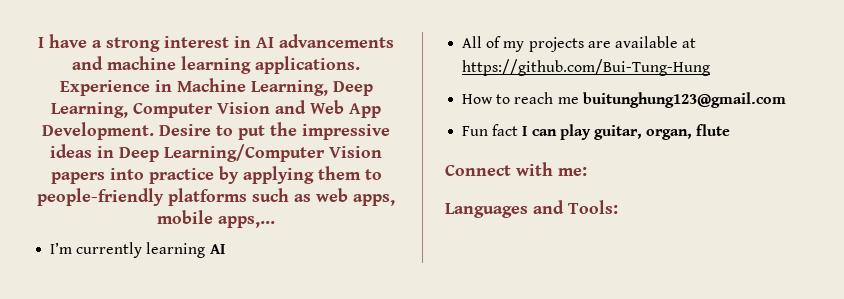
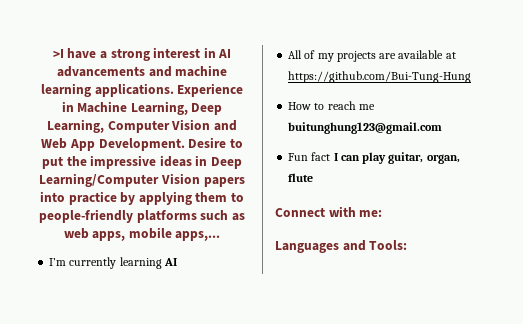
- I have a strong interest in AI advancements and machine learning applications.
+ >I have a strong interest in AI advancements and machine learning applications.

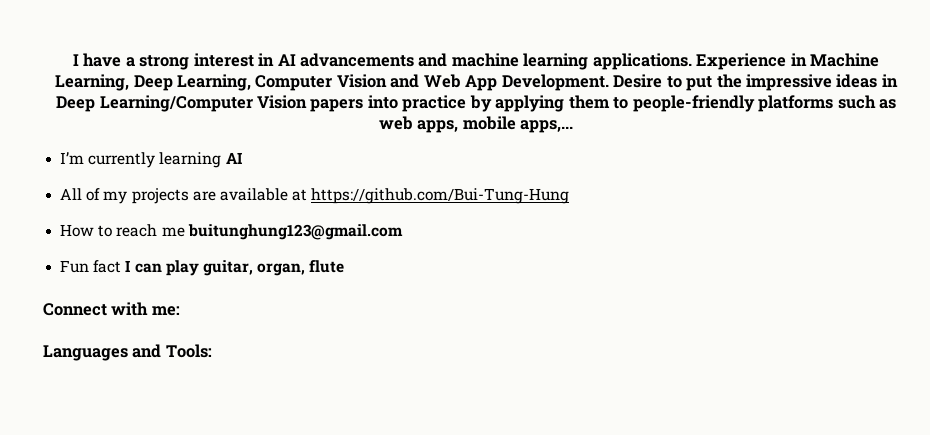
- >I have a strong interest in AI advancements and machine learning applications.
+ I have a strong interest in AI advancements and machine learning applications.

